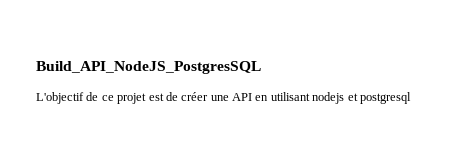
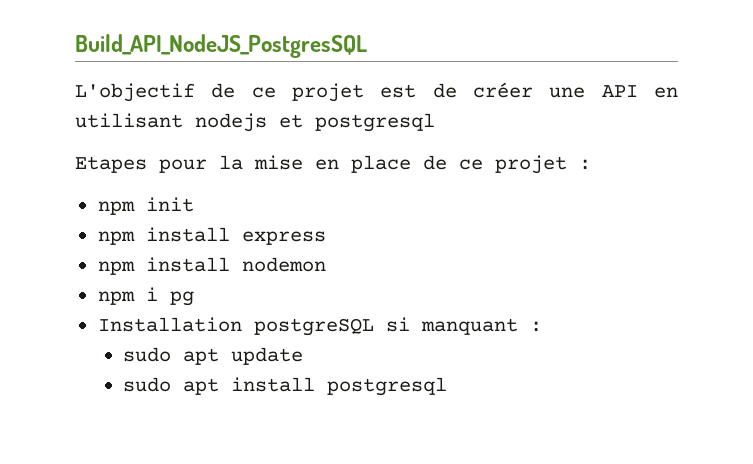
+ Etapes pour la mise en place de ce projet :
+ npm init
+ npm install express
+ npm install nodemon
+ npm i pg
+ Installation postgreSQL si manquant :
+ sudo apt update
+ sudo apt install postgresql

